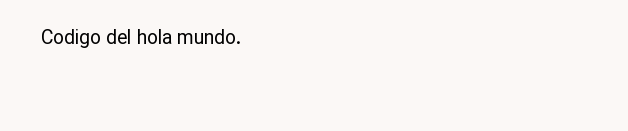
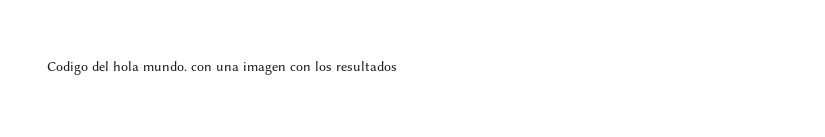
- Codigo del hola mundo.
+ Codigo del hola mundo. con una imagen con los resultados

